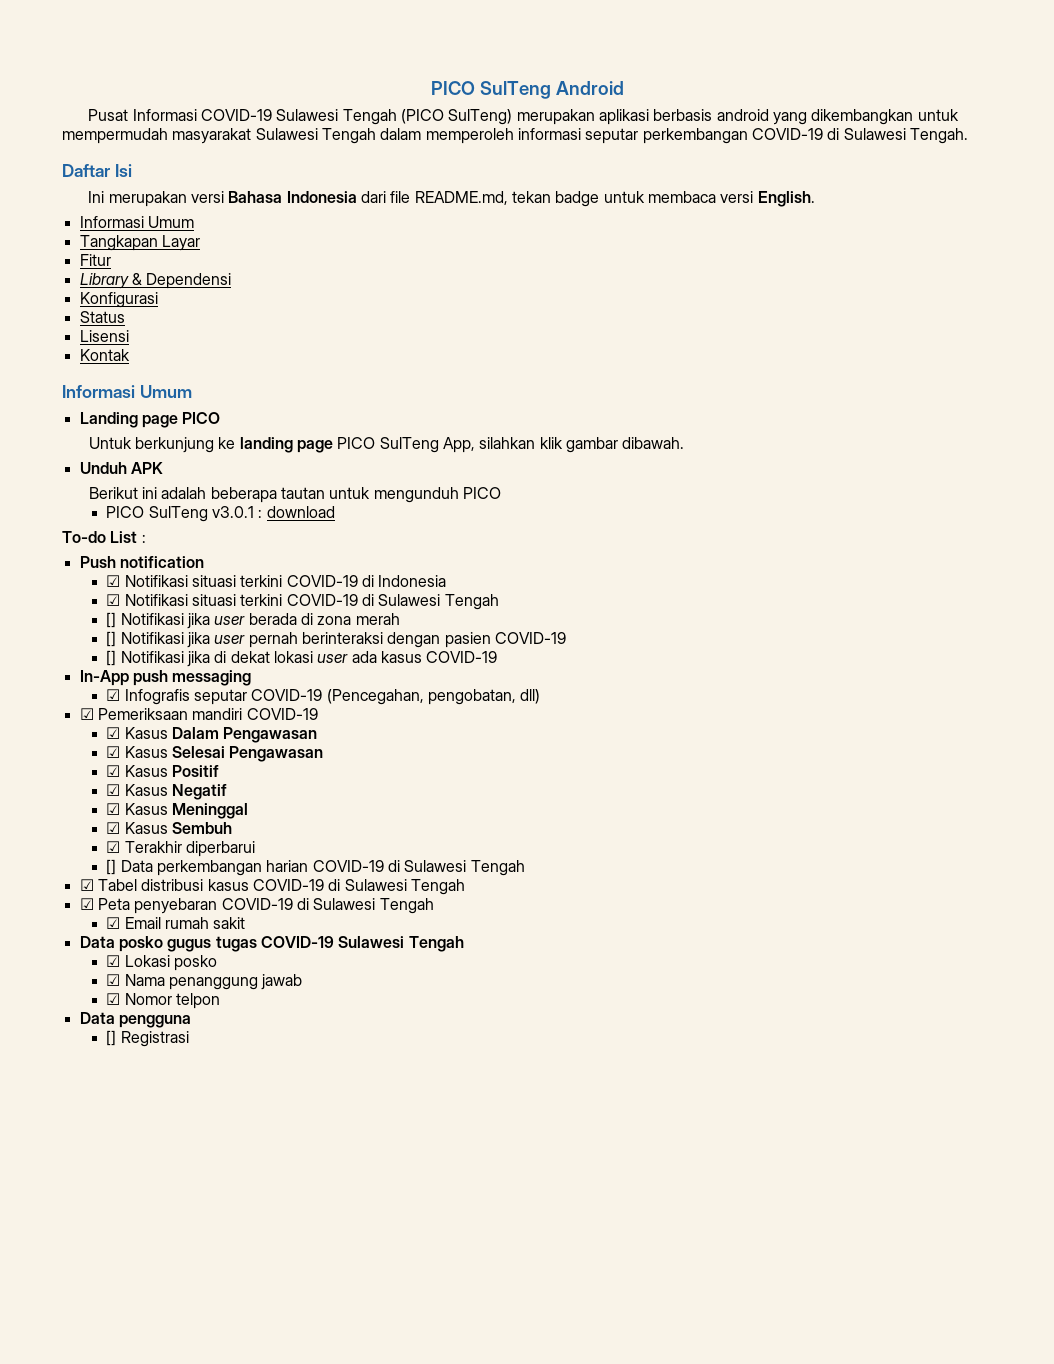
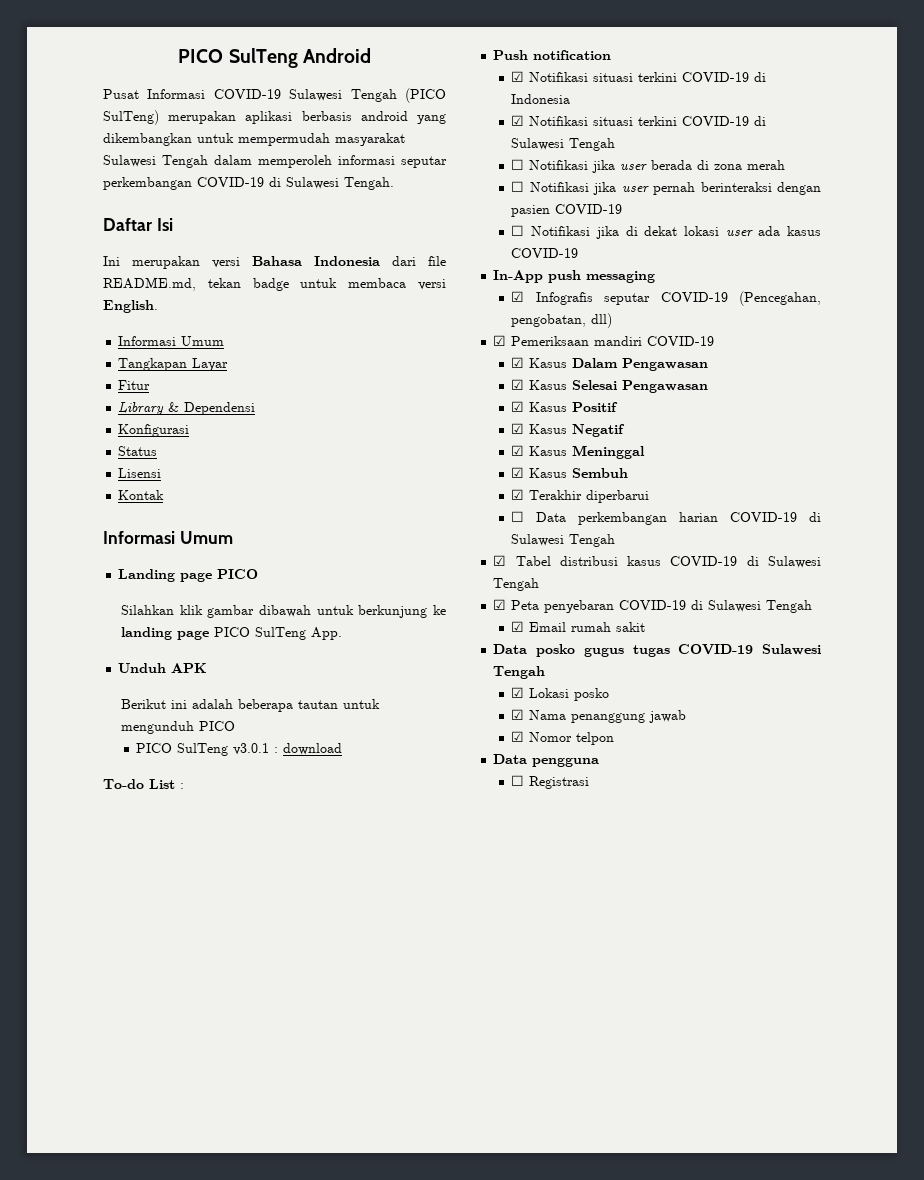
- Untuk berkunjung ke landing page PICO SulTeng App, silahkan klik gambar dibawah.
+ Silahkan klik gambar dibawah untuk berkunjung ke landing page PICO SulTeng App.
- [] Notifikasi jika user berada di zona merah
+ ☐ Notifikasi jika user berada di zona merah
- [] Notifikasi jika user pernah berinteraksi dengan pasien COVID-19
+ ☐ Notifikasi jika user pernah berinteraksi dengan pasien COVID-19
- [] Notifikasi jika di dekat lokasi user ada kasus COVID-19
+ ☐ Notifikasi jika di dekat lokasi user ada kasus COVID-19
- [] Data perkembangan harian COVID-19 di Sulawesi Tengah
+ ☐ Data perkembangan harian COVID-19 di Sulawesi Tengah
- [] Registrasi
+ ☐ Registrasi

